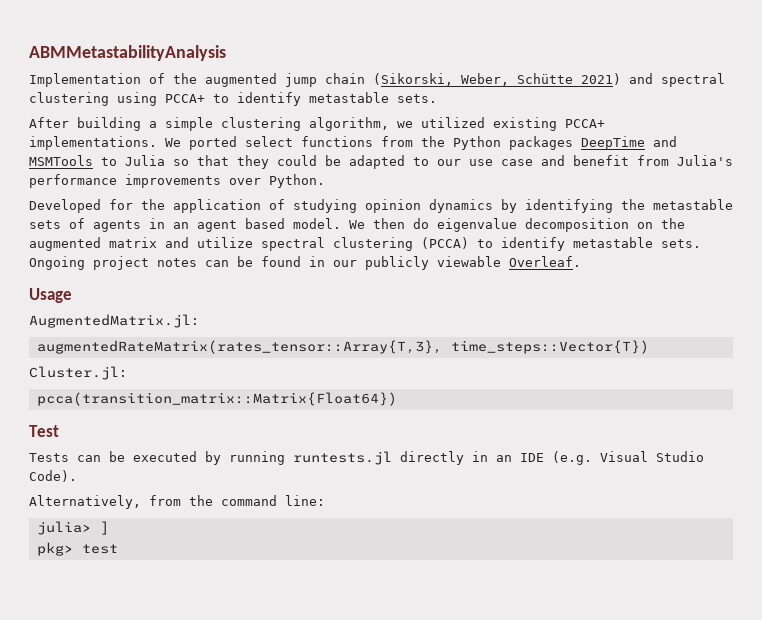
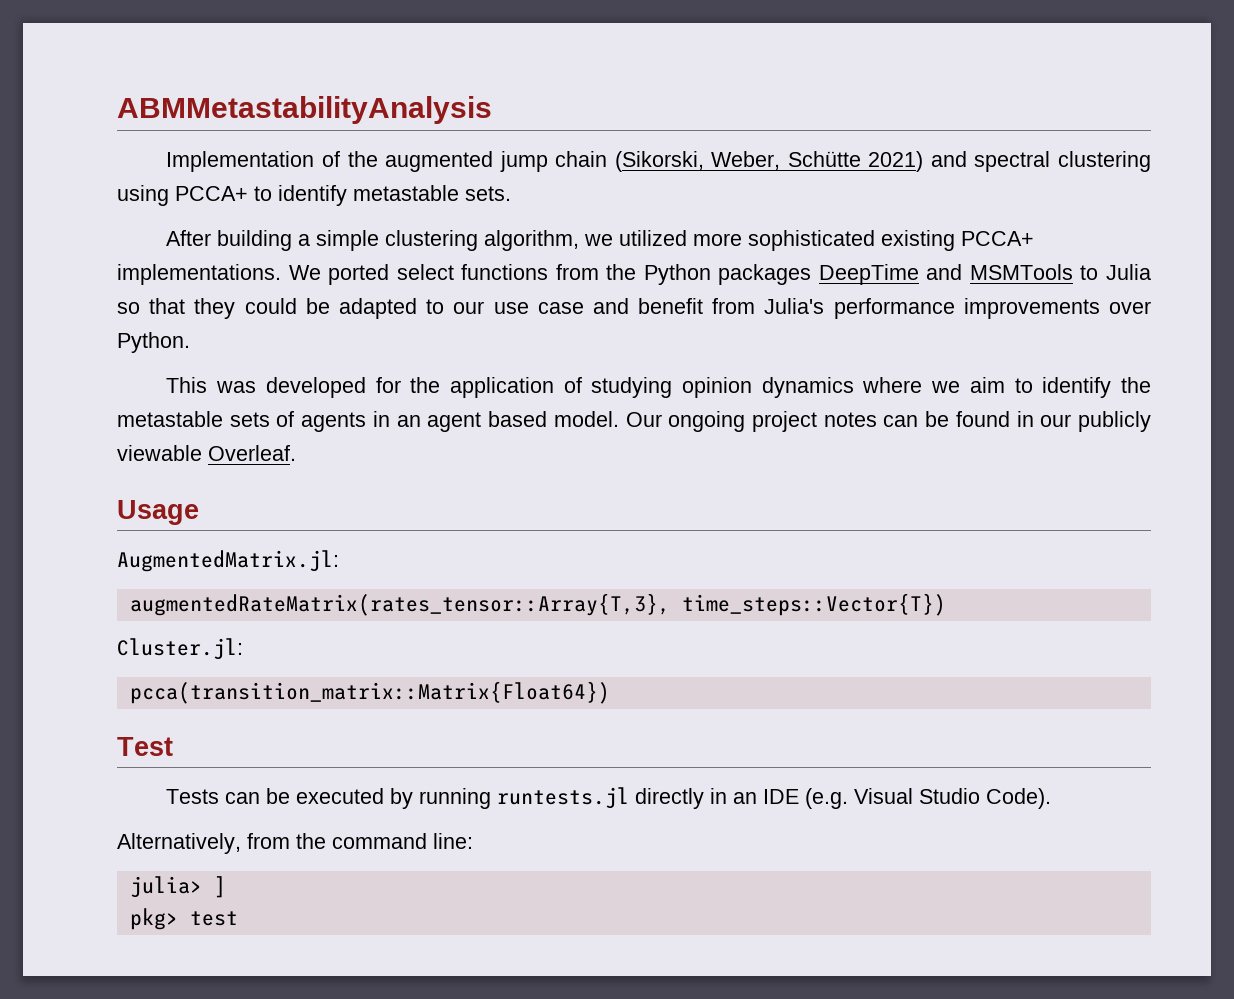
- After building a simple clustering algorithm, we utilized existing PCCA+ implementations.
+ After building a simple clustering algorithm, we utilized more sophisticated existing PCCA+ implementations.
- Developed for the application of studying opinion dynamics by identifying the metastable sets of agents in an agent based model.
+ This was developed for the application of studying opinion dynamics where we aim to identify the metastable sets of agents in an agent based model.
- We then do eigenvalue decomposition on the augmented matrix and utilize spectral clustering (PCCA) to identify metastable sets. Ongoing project notes can be found in our publicly viewable Overleaf.
+ Our ongoing project notes can be found in our publicly viewable Overleaf.

